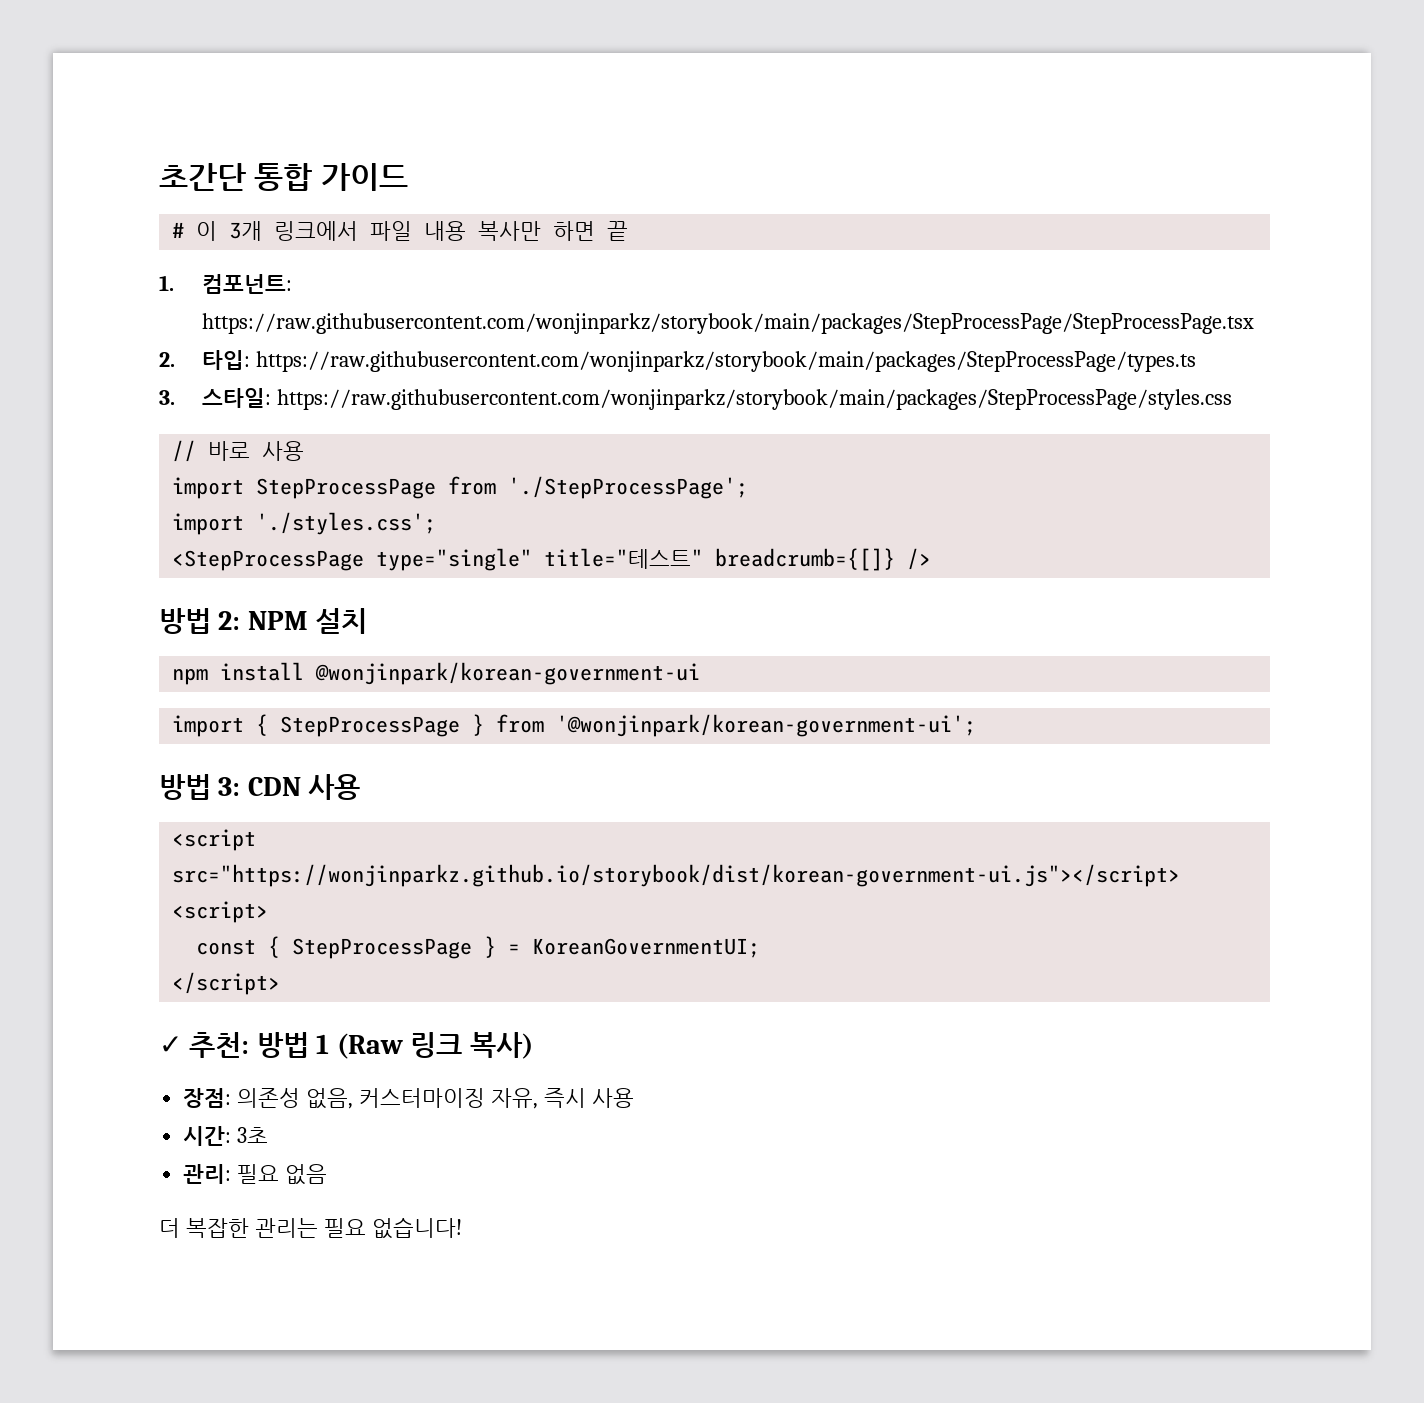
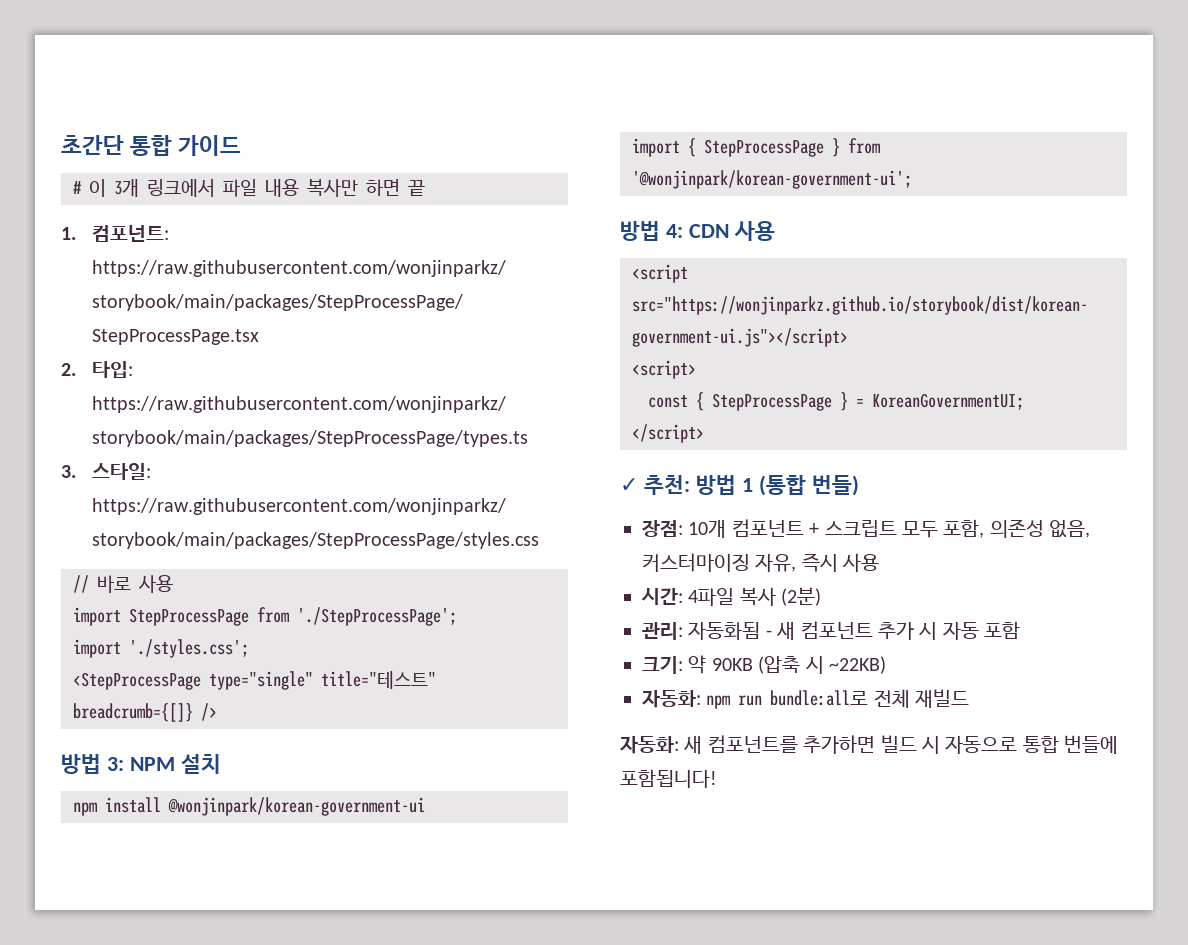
- 방법 2: NPM 설치
+ 방법 3: NPM 설치
- 방법 3: CDN 사용
+ 방법 4: CDN 사용
- ✓ 추천: 방법 1 (Raw 링크 복사)
- 장점: 의존성 없음, 커스터마이징 자유, 즉시 사용
+ ✓ 추천: 방법 1 (통합 번들)
+ 장점: 10개 컴포넌트 + 스크립트 모두 포함, 의존성 없음, 커스터마이징 자유, 즉시 사용
- 시간: 3초
- 관리: 필요 없음
- 더 복잡한 관리는 필요 없습니다!
+ 시간: 4파일 복사 (2분)
+ 관리: 자동화됨 - 새 컴포넌트 추가 시 자동 포함
+ 크기: 약 90KB (압축 시 ~22KB)
+ 자동화: npm run bundle:all로 전체 재빌드
+ 자동화: 새 컴포넌트를 추가하면 빌드 시 자동으로 통합 번들에 포함됩니다!

